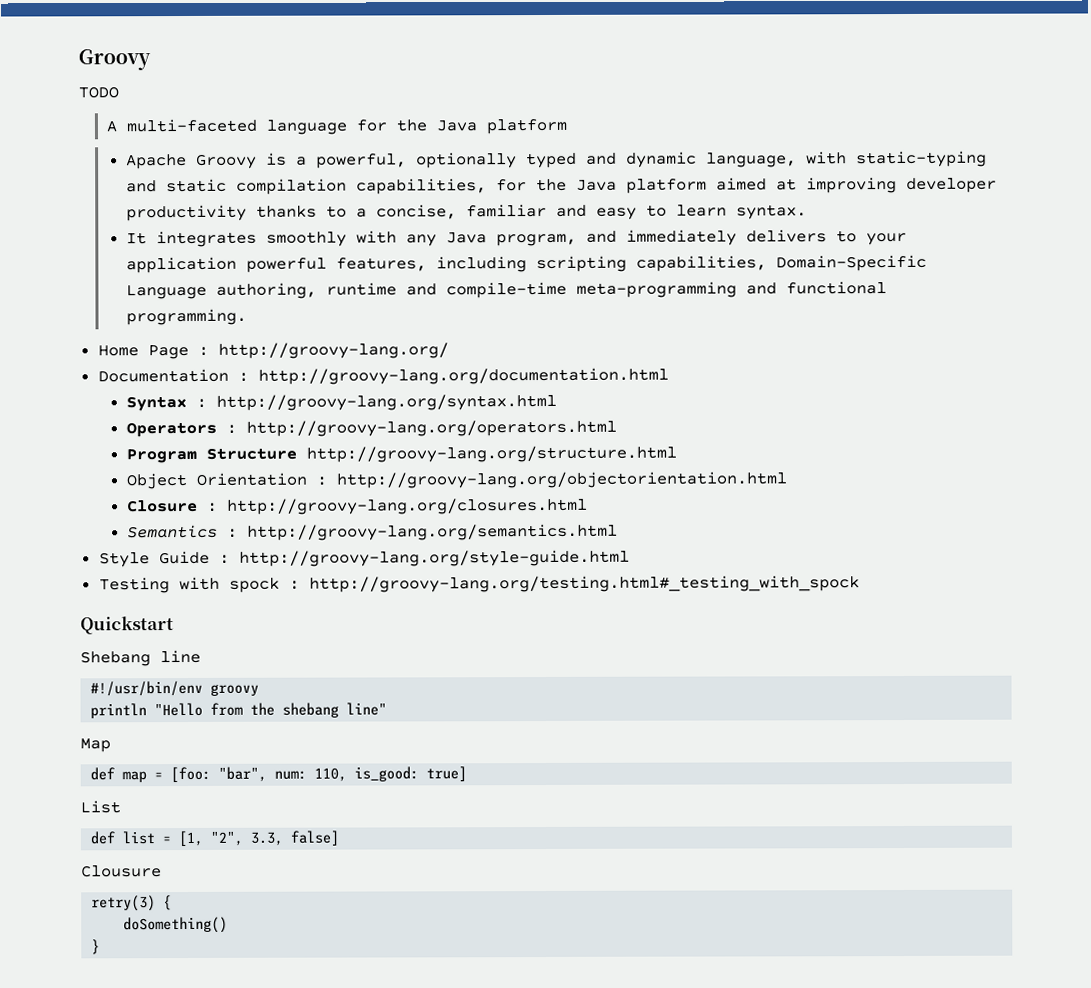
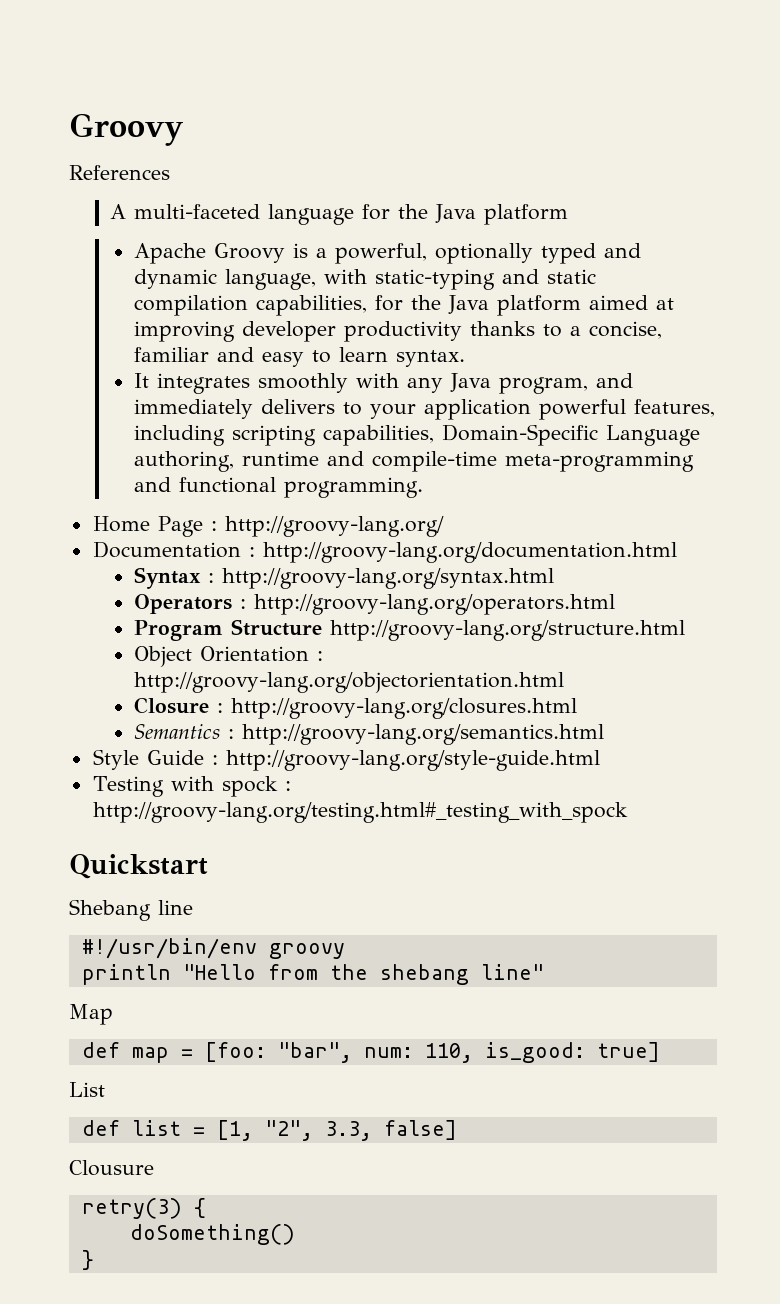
- TODO
+ References

